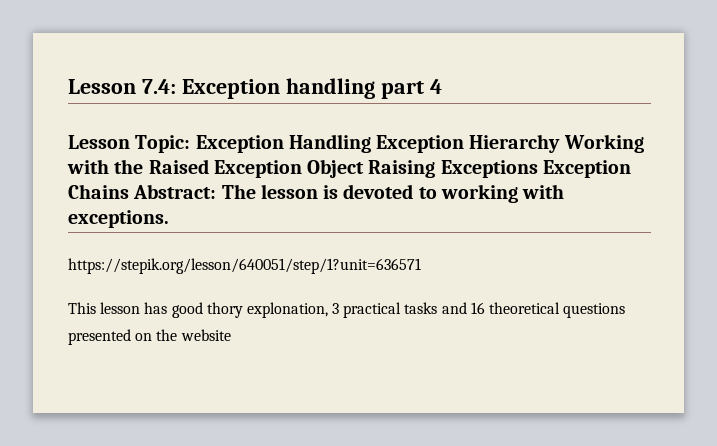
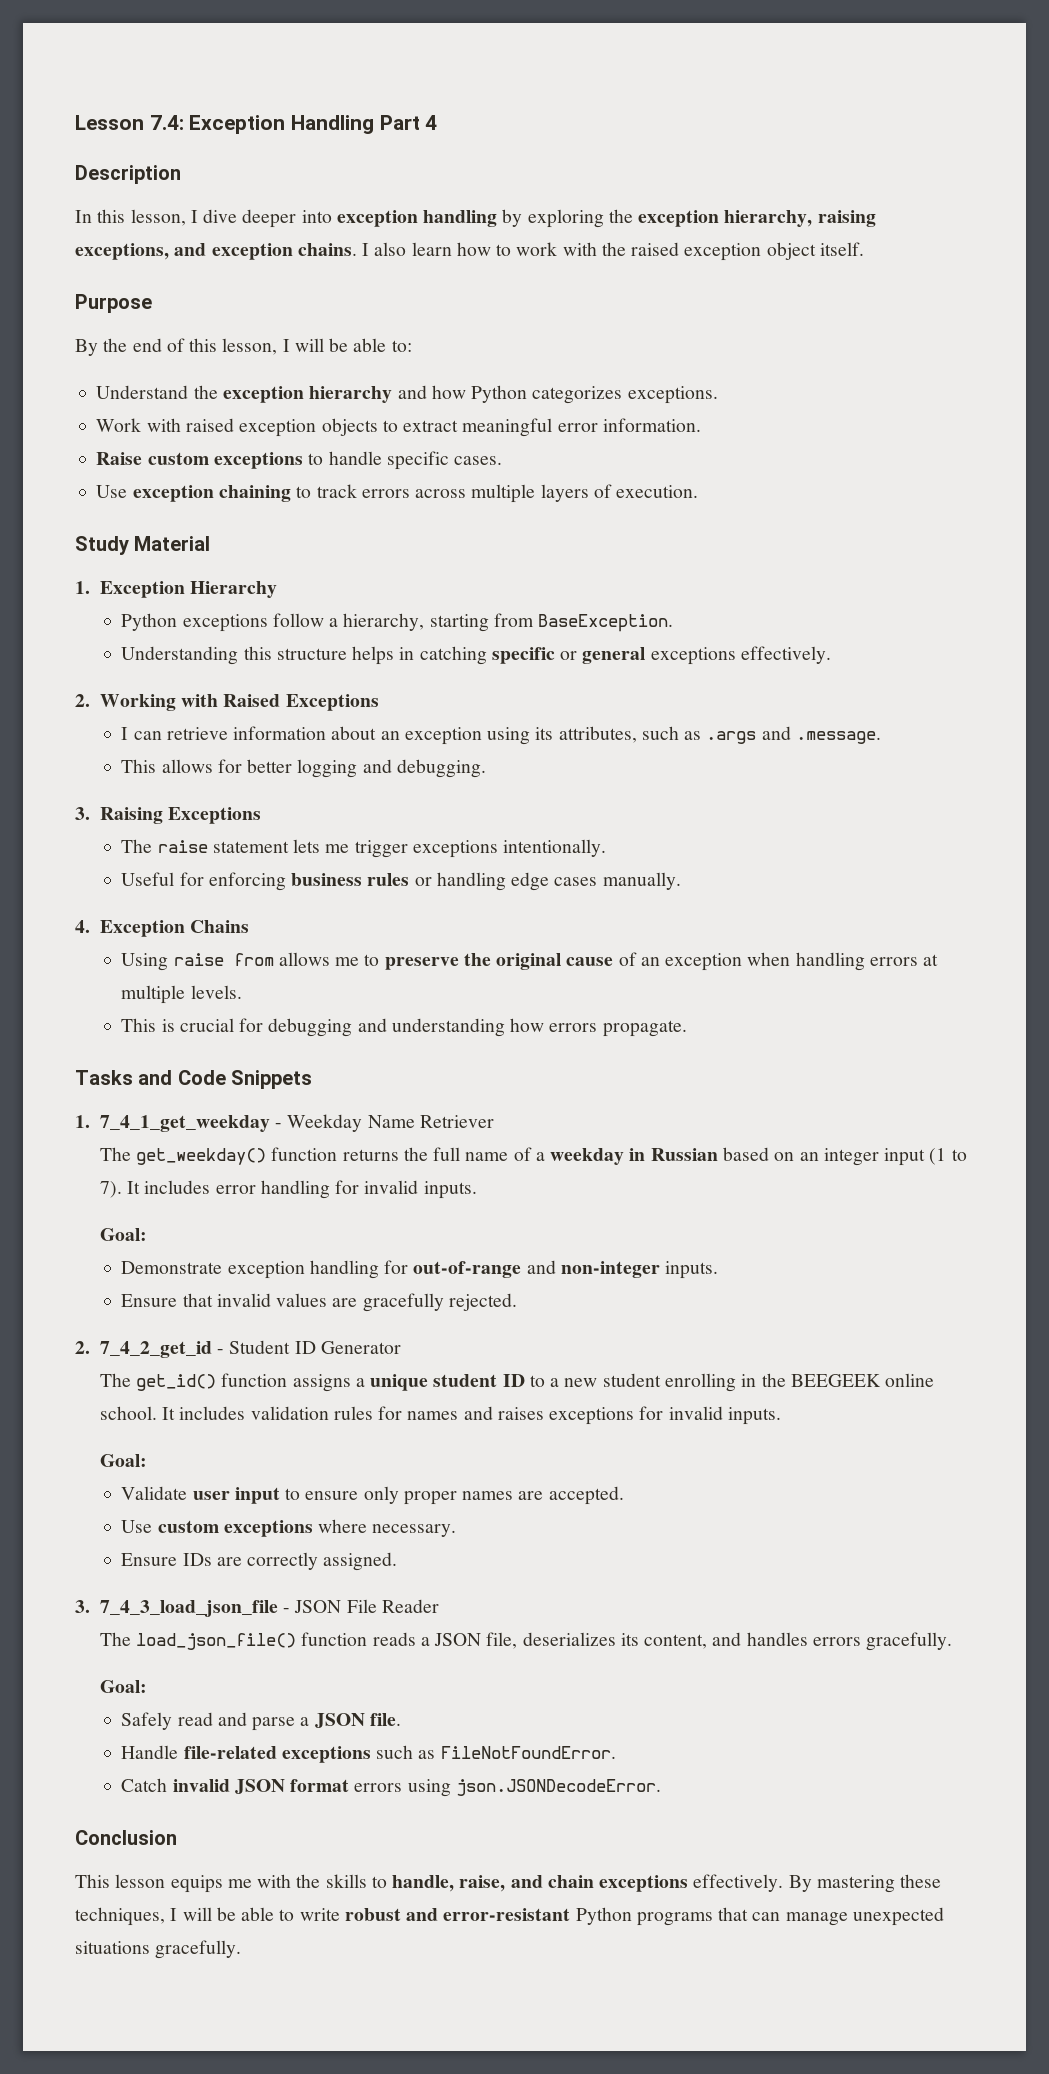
- Lesson 7.4: Exception handling part 4
+ Lesson 7.4: Exception Handling Part 4
- Lesson Topic: Exception Handling Exception Hierarchy Working with the Raised Exception Object Raising Exceptions Exception Chains Abstract: The lesson is devoted to working with exceptions.
- https://stepik.org/lesson/640051/step/1?unit=636571
- This lesson has good thory explonation, 3 practical tasks and 16 theoretical questions presented on the website
+ Description
+ In this lesson, I dive deeper into exception handling by exploring the exception hierarchy, raising exceptions, and exception chains. I also learn how to work with the raised exception object itself.
+ Purpose
+ By the end of this lesson, I will be able to:
+ Understand the exception hierarchy and how Python categorizes exceptions.
+ Work with raised exception objects to extract meaningful error information.
+ Raise custom exceptions to handle specific cases.
+ Use exception chaining to track errors across multiple layers of execution.
+ Study Material
+ 1. Exception Hierarchy
+ Python exceptions follow a hierarchy, starting from BaseException.
+ Understanding this structure helps in catching specific or general exceptions effectively.
+ 2. Working with Raised Exceptions
+ I can retrieve information about an exception using its attributes, such as .args and .message.
+ This allows for better logging and debugging.
+ 3. Raising Exceptions
+ The raise statement lets me trigger exceptions intentionally.
+ Useful for enforcing business rules or handling edge cases manually.
+ 4. Exception Chains
+ Using raise from allows me to preserve the original cause of an exception when handling errors at multiple levels.
+ This is crucial for debugging and understanding how errors propagate.
+ Tasks and Code Snippets
+ 1. 7_4_1_get_weekday - Weekday Name Retriever
+ The get_weekday() function returns the full name of a weekday in Russian based on an integer input (1 to 7). It includes error handling for invalid inputs.
+ Goal:
+ Demonstrate exception handling for out-of-range and non-integer inputs.
+ Ensure that invalid values are gracefully rejected.
+ 2. 7_4_2_get_id - Student ID Generator
+ The get_id() function assigns a unique student ID to a new student enrolling in the BEEGEEK online school. It includes validation rules for names and raises exceptions for invalid inputs.
+ Goal:
+ Validate user input to ensure only proper names are accepted.
+ Use custom exceptions where necessary.
+ Ensure IDs are correctly assigned.
+ 3. 7_4_3_load_json_file - JSON File Reader
+ The load_json_file() function reads a JSON file, deserializes its content, and handles errors gracefully.
+ Goal:
+ Safely read and parse a JSON file.
+ Handle file-related exceptions such as FileNotFoundError.
+ Catch invalid JSON format errors using json.JSONDecodeError.
+ Conclusion
+ This lesson equips me with the skills to handle, raise, and chain exceptions effectively. By mastering these techniques, I will be able to write robust and error-resistant Python programs that can manage unexpected situations gracefully.

